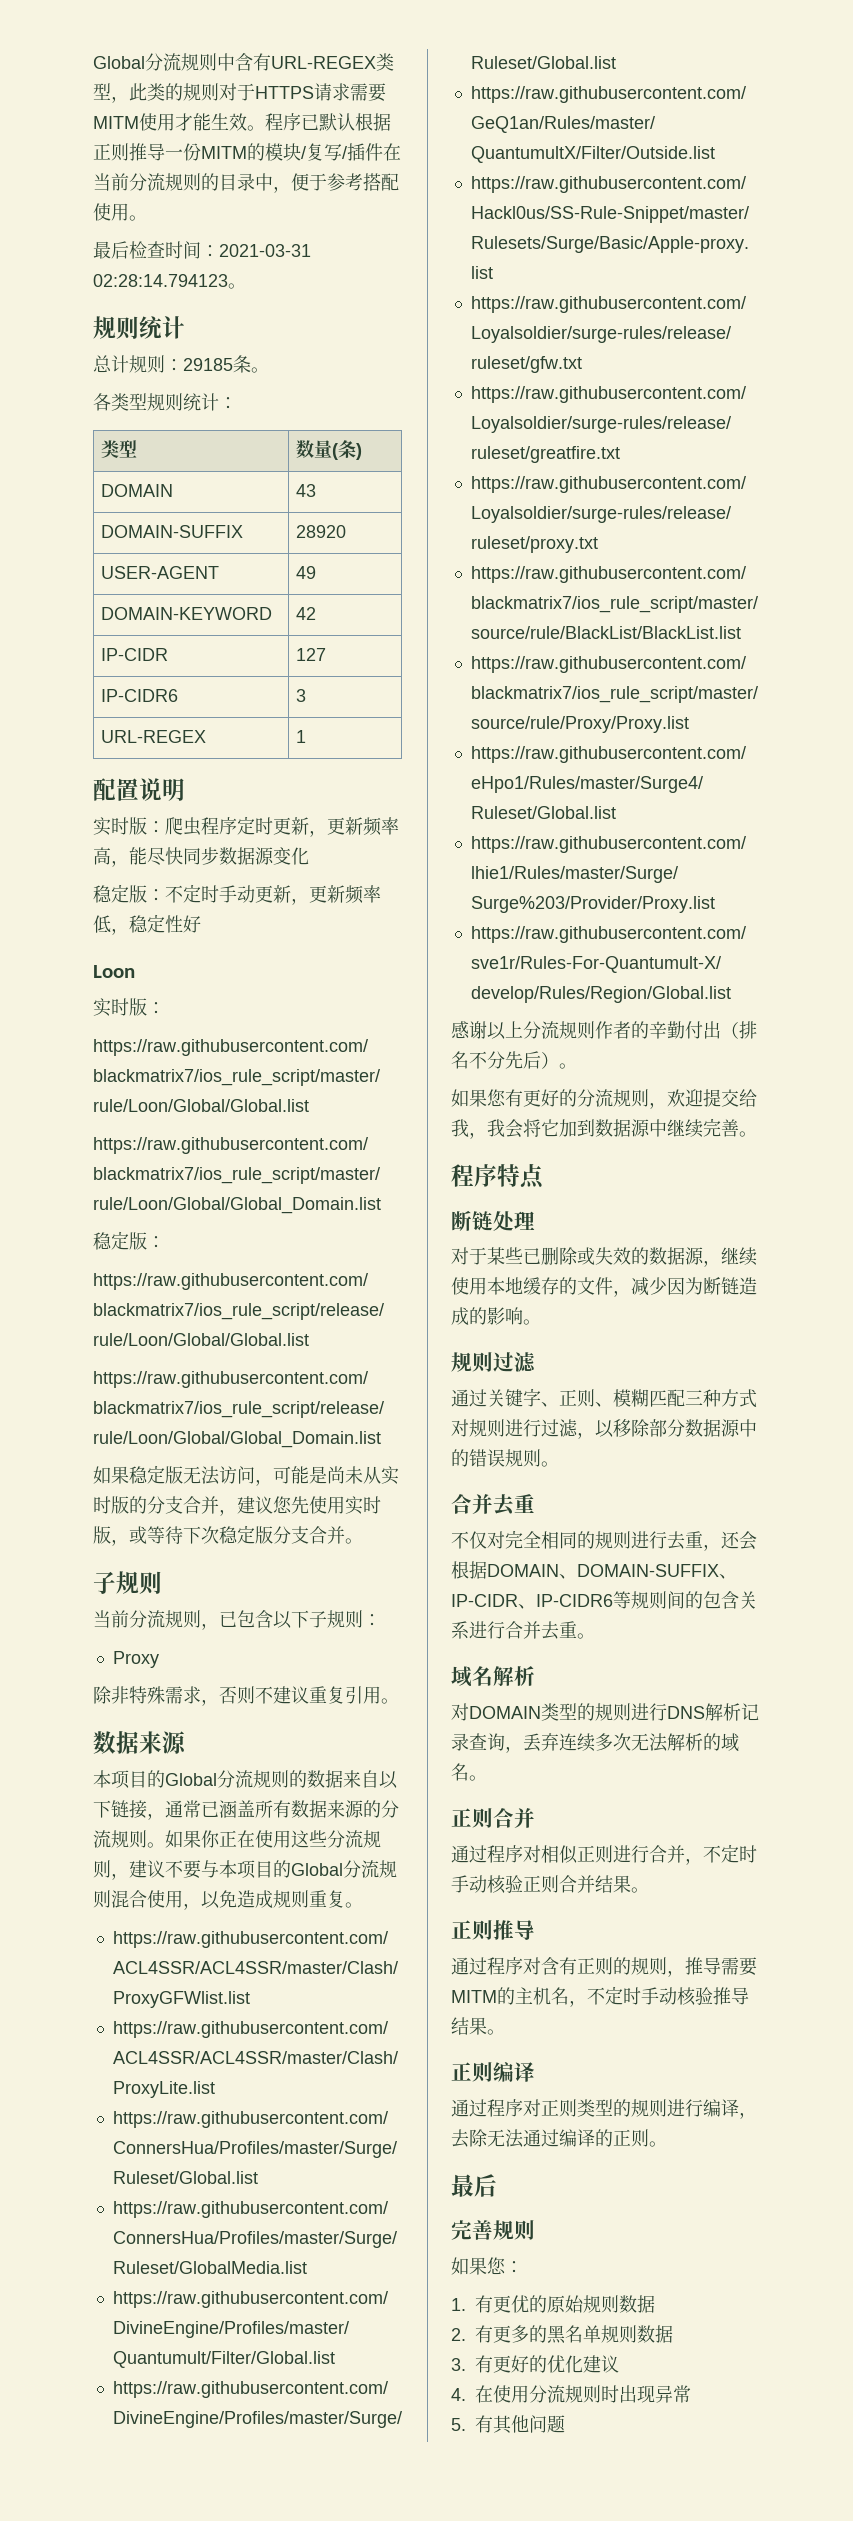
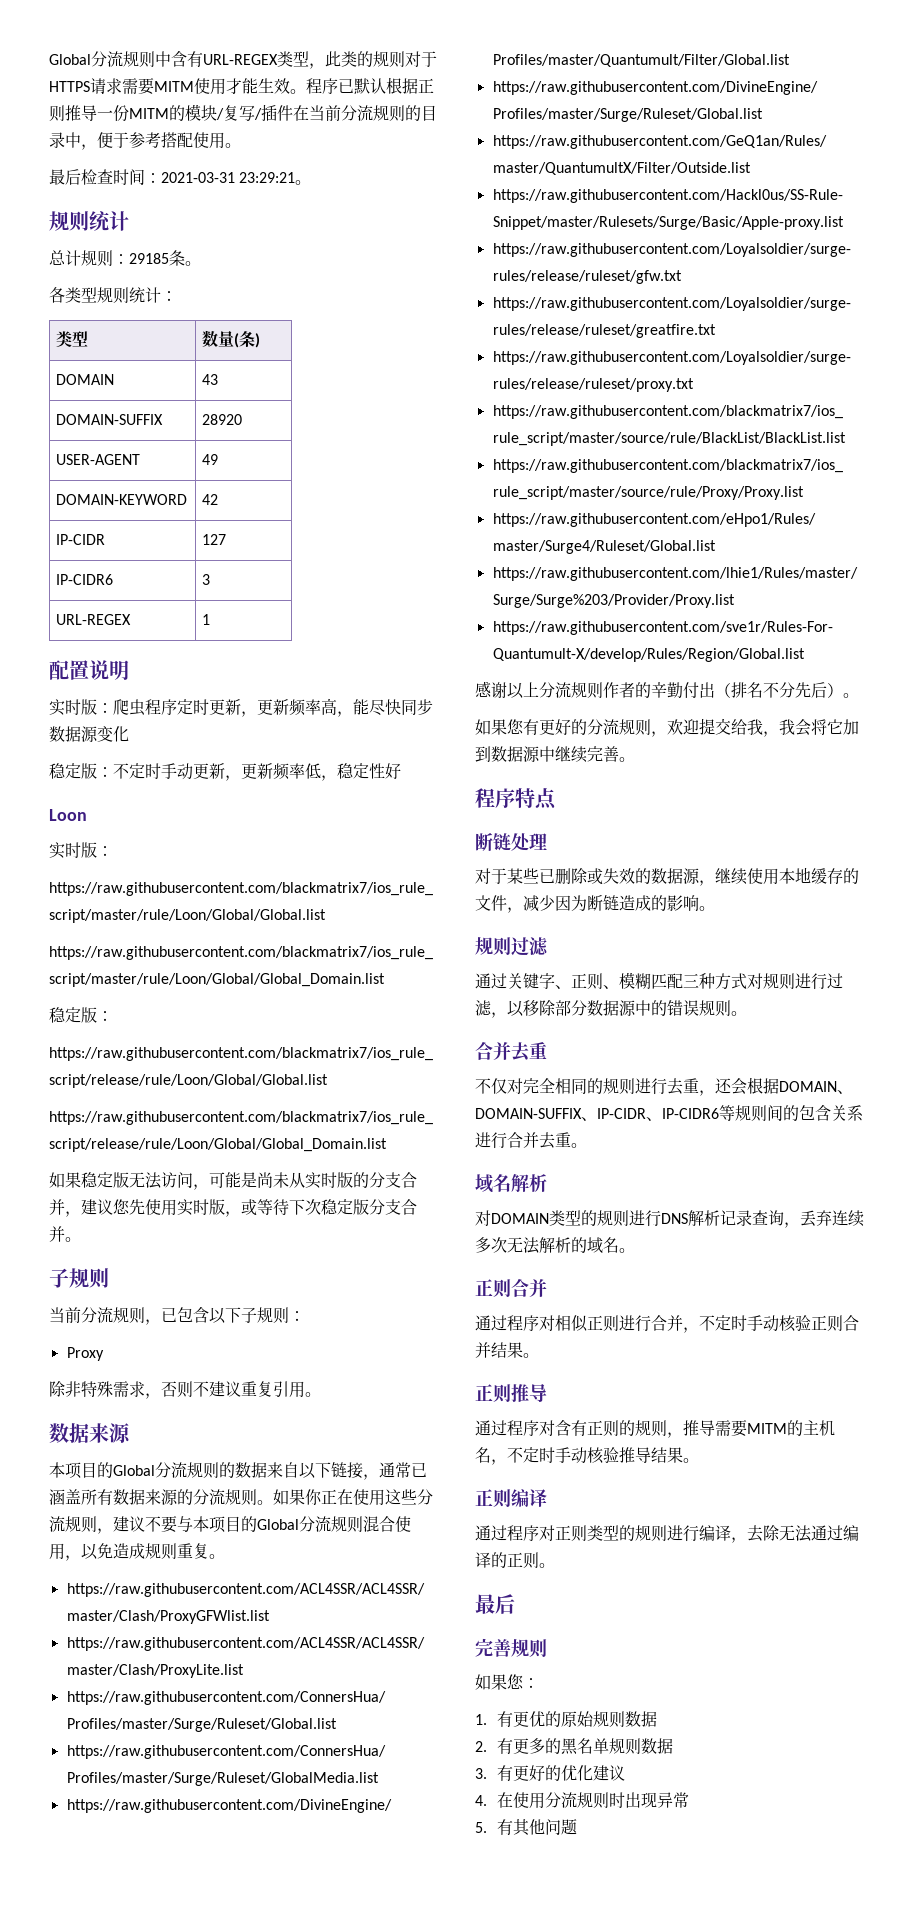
- 最后检查时间：2021-03-31 02:28:14.794123。
+ 最后检查时间：2021-03-31 23:29:21。

